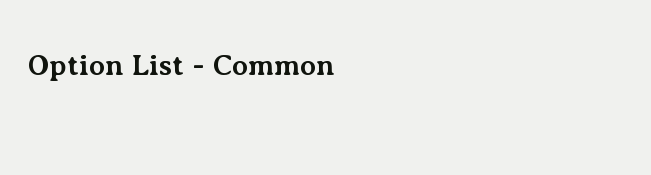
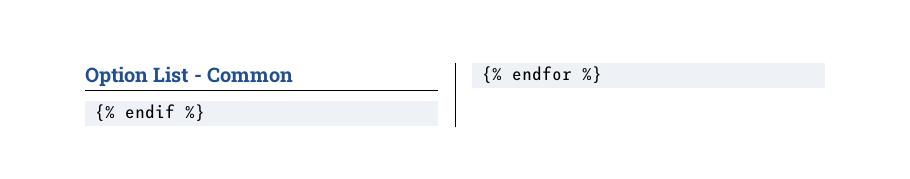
+ {% endif %}
+ {% endfor %}

